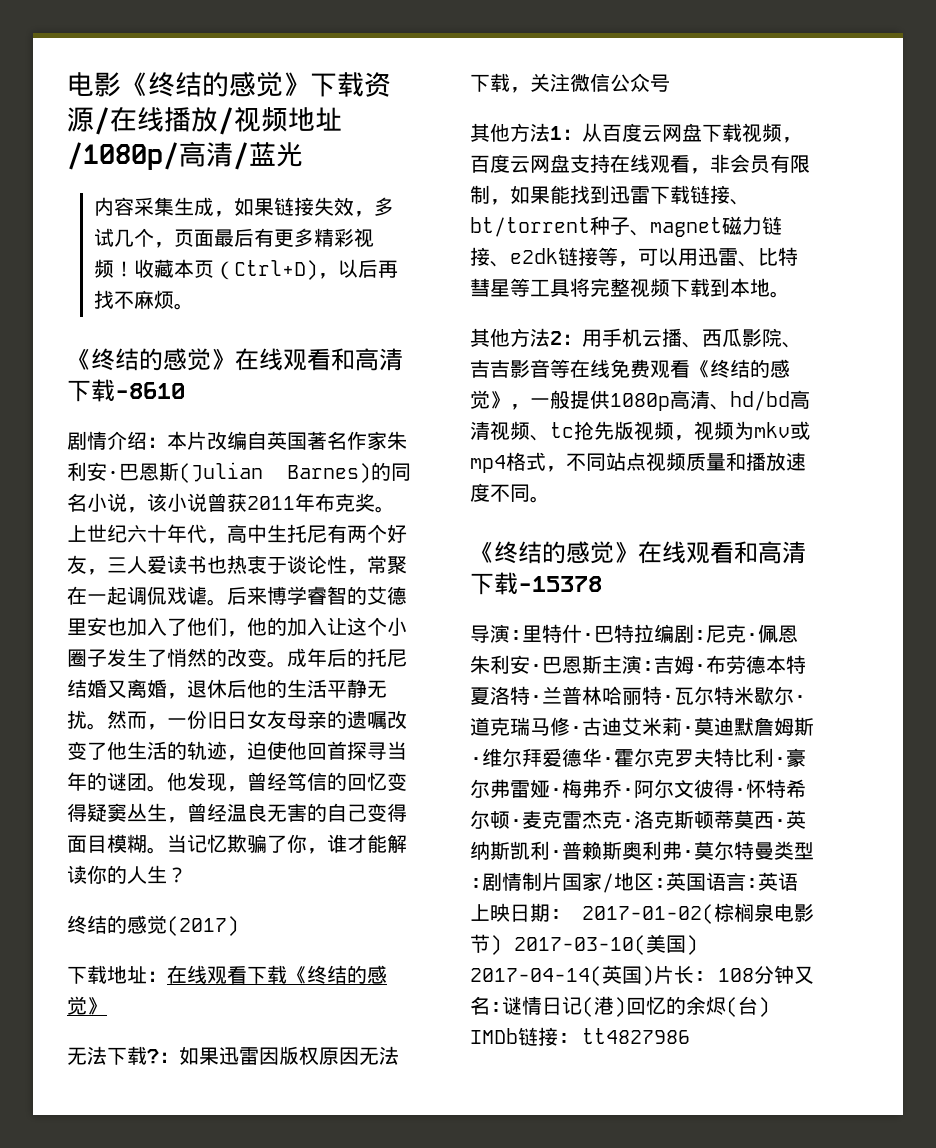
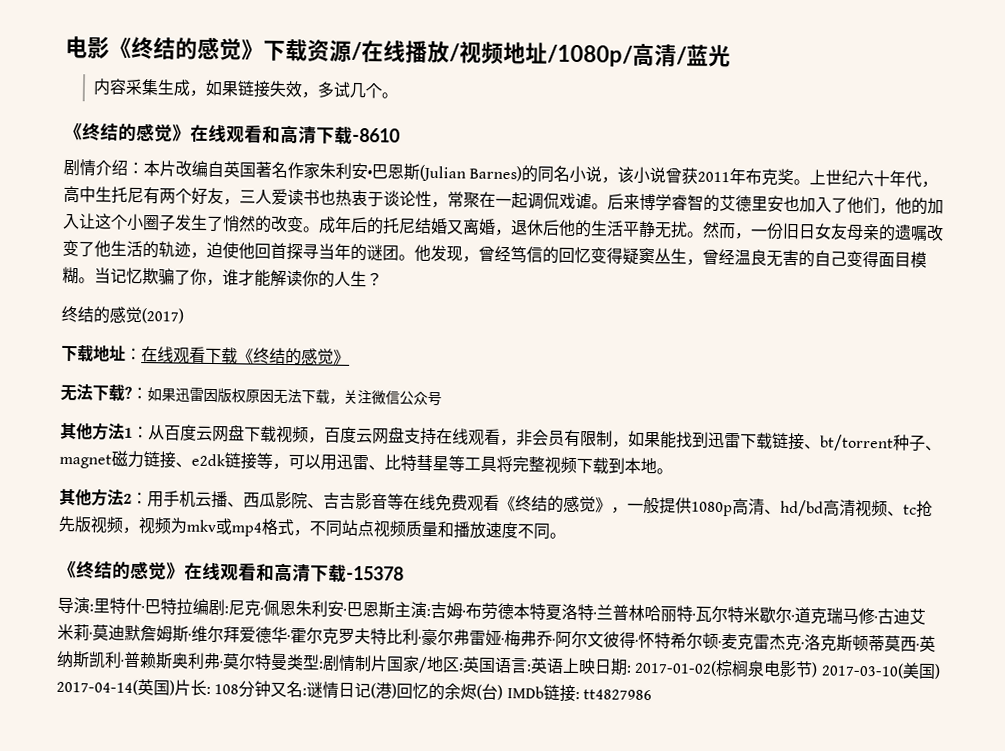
- 内容采集生成，如果链接失效，多试几个，页面最后有更多精彩视频！收藏本页（Ctrl+D)，以后再找不麻烦。
+ 内容采集生成，如果链接失效，多试几个。

